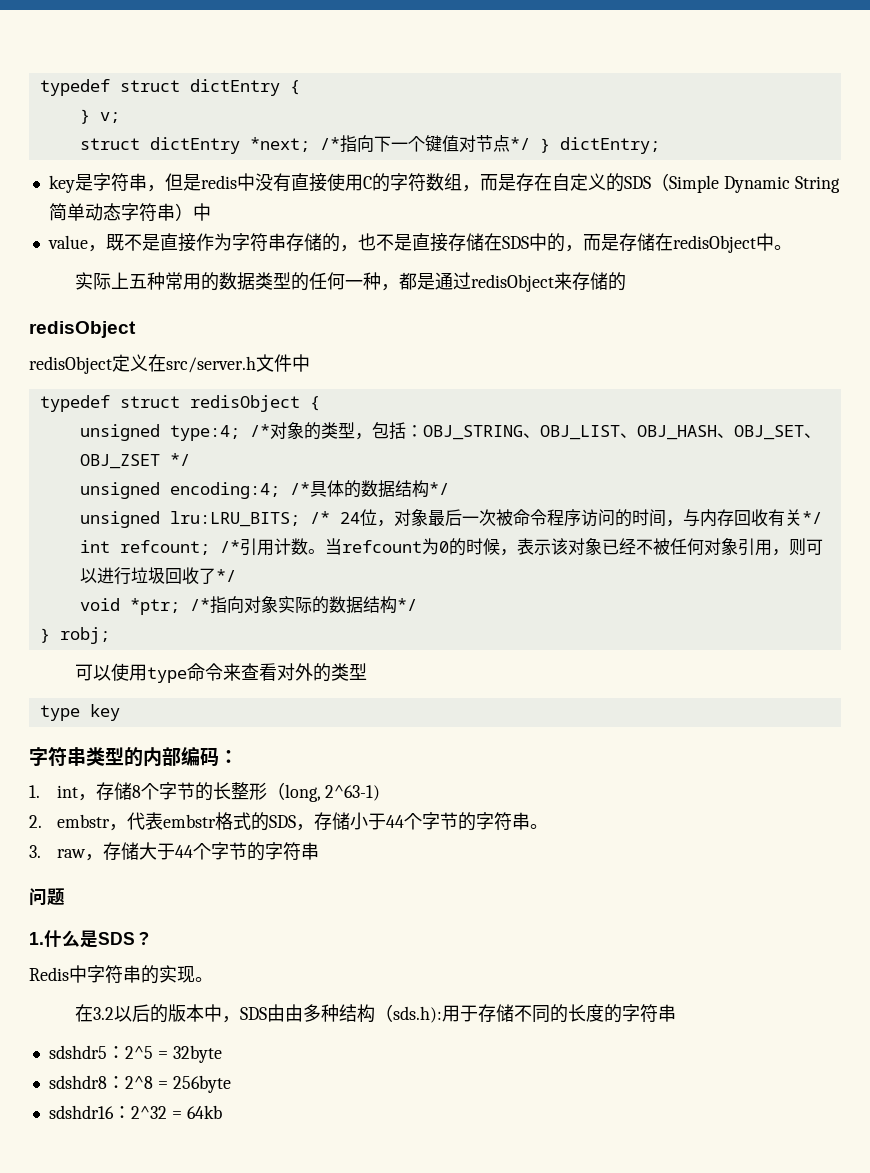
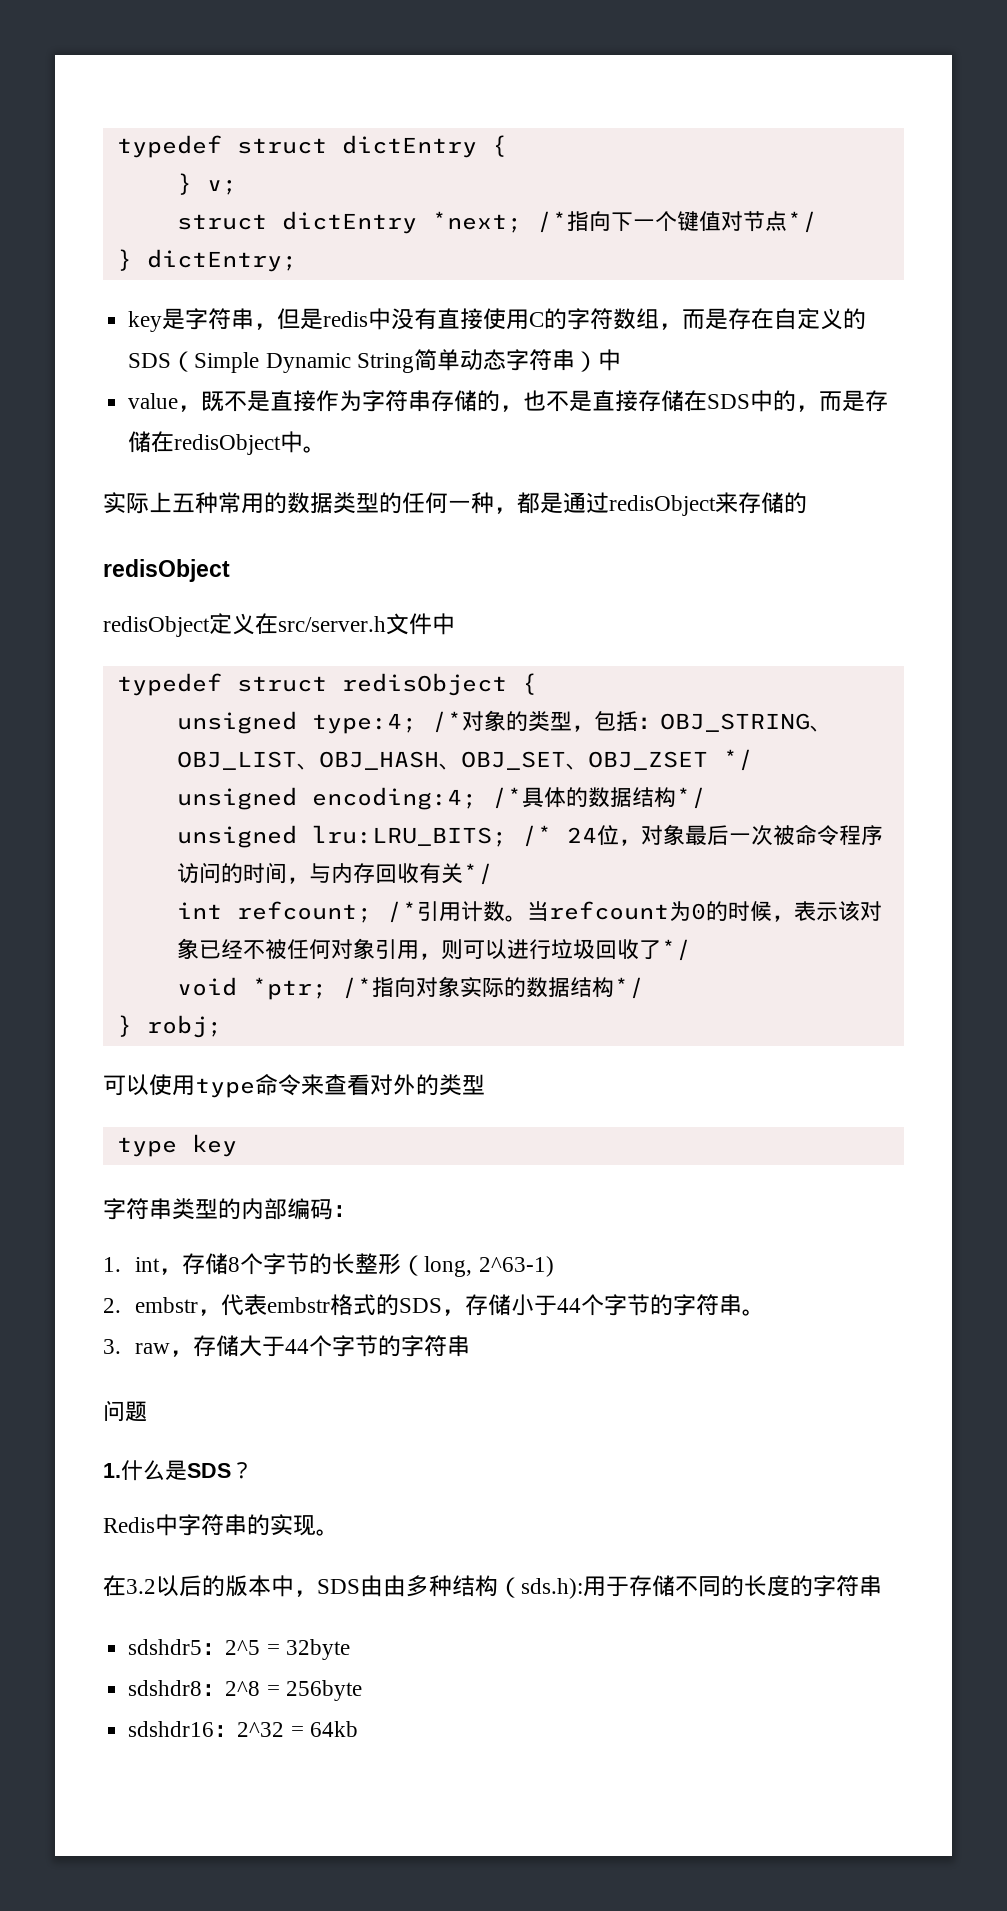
- struct dictEntry *next; /*指向下一个键值对节点*/ } dictEntry;
+ struct dictEntry *next; /*指向下一个键值对节点*/
+ } dictEntry;

